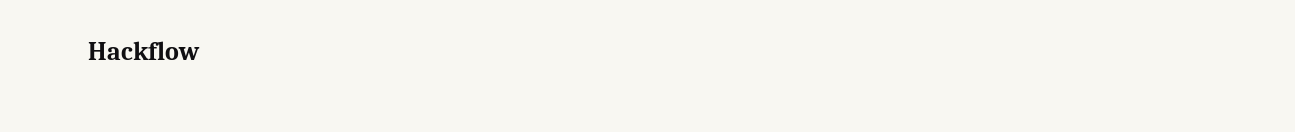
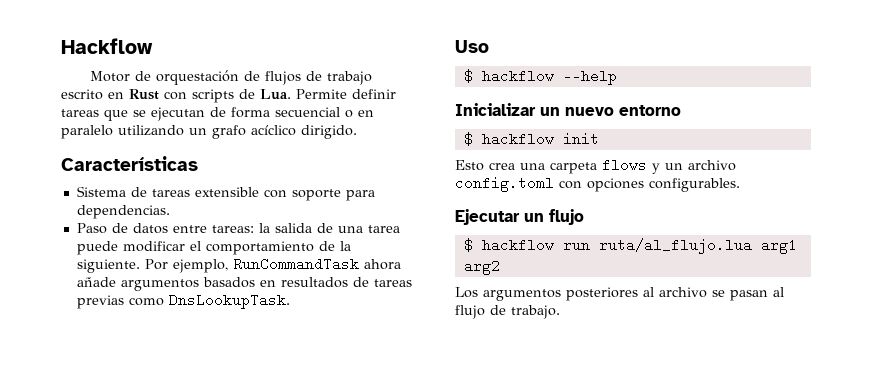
+ Motor de orquestación de flujos de trabajo escrito en Rust con scripts de Lua. Permite definir tareas que se ejecutan de forma secuencial o en paralelo utilizando un grafo acíclico dirigido.
+ Características
+ Sistema de tareas extensible con soporte para dependencias.
+ Paso de datos entre tareas: la salida de una tarea puede modificar el comportamiento de la siguiente. Por ejemplo, RunCommandTask ahora añade argumentos basados en resultados de tareas previas como DnsLookupTask.
+ Uso
+ $ hackflow --help
+ Inicializar un nuevo entorno
+ $ hackflow init
+ Esto crea una carpeta flows y un archivo config.toml con opciones configurables.
+ Ejecutar un flujo
+ $ hackflow run ruta/al_flujo.lua arg1 arg2
+ Los argumentos posteriores al archivo se pasan al flujo de trabajo.

